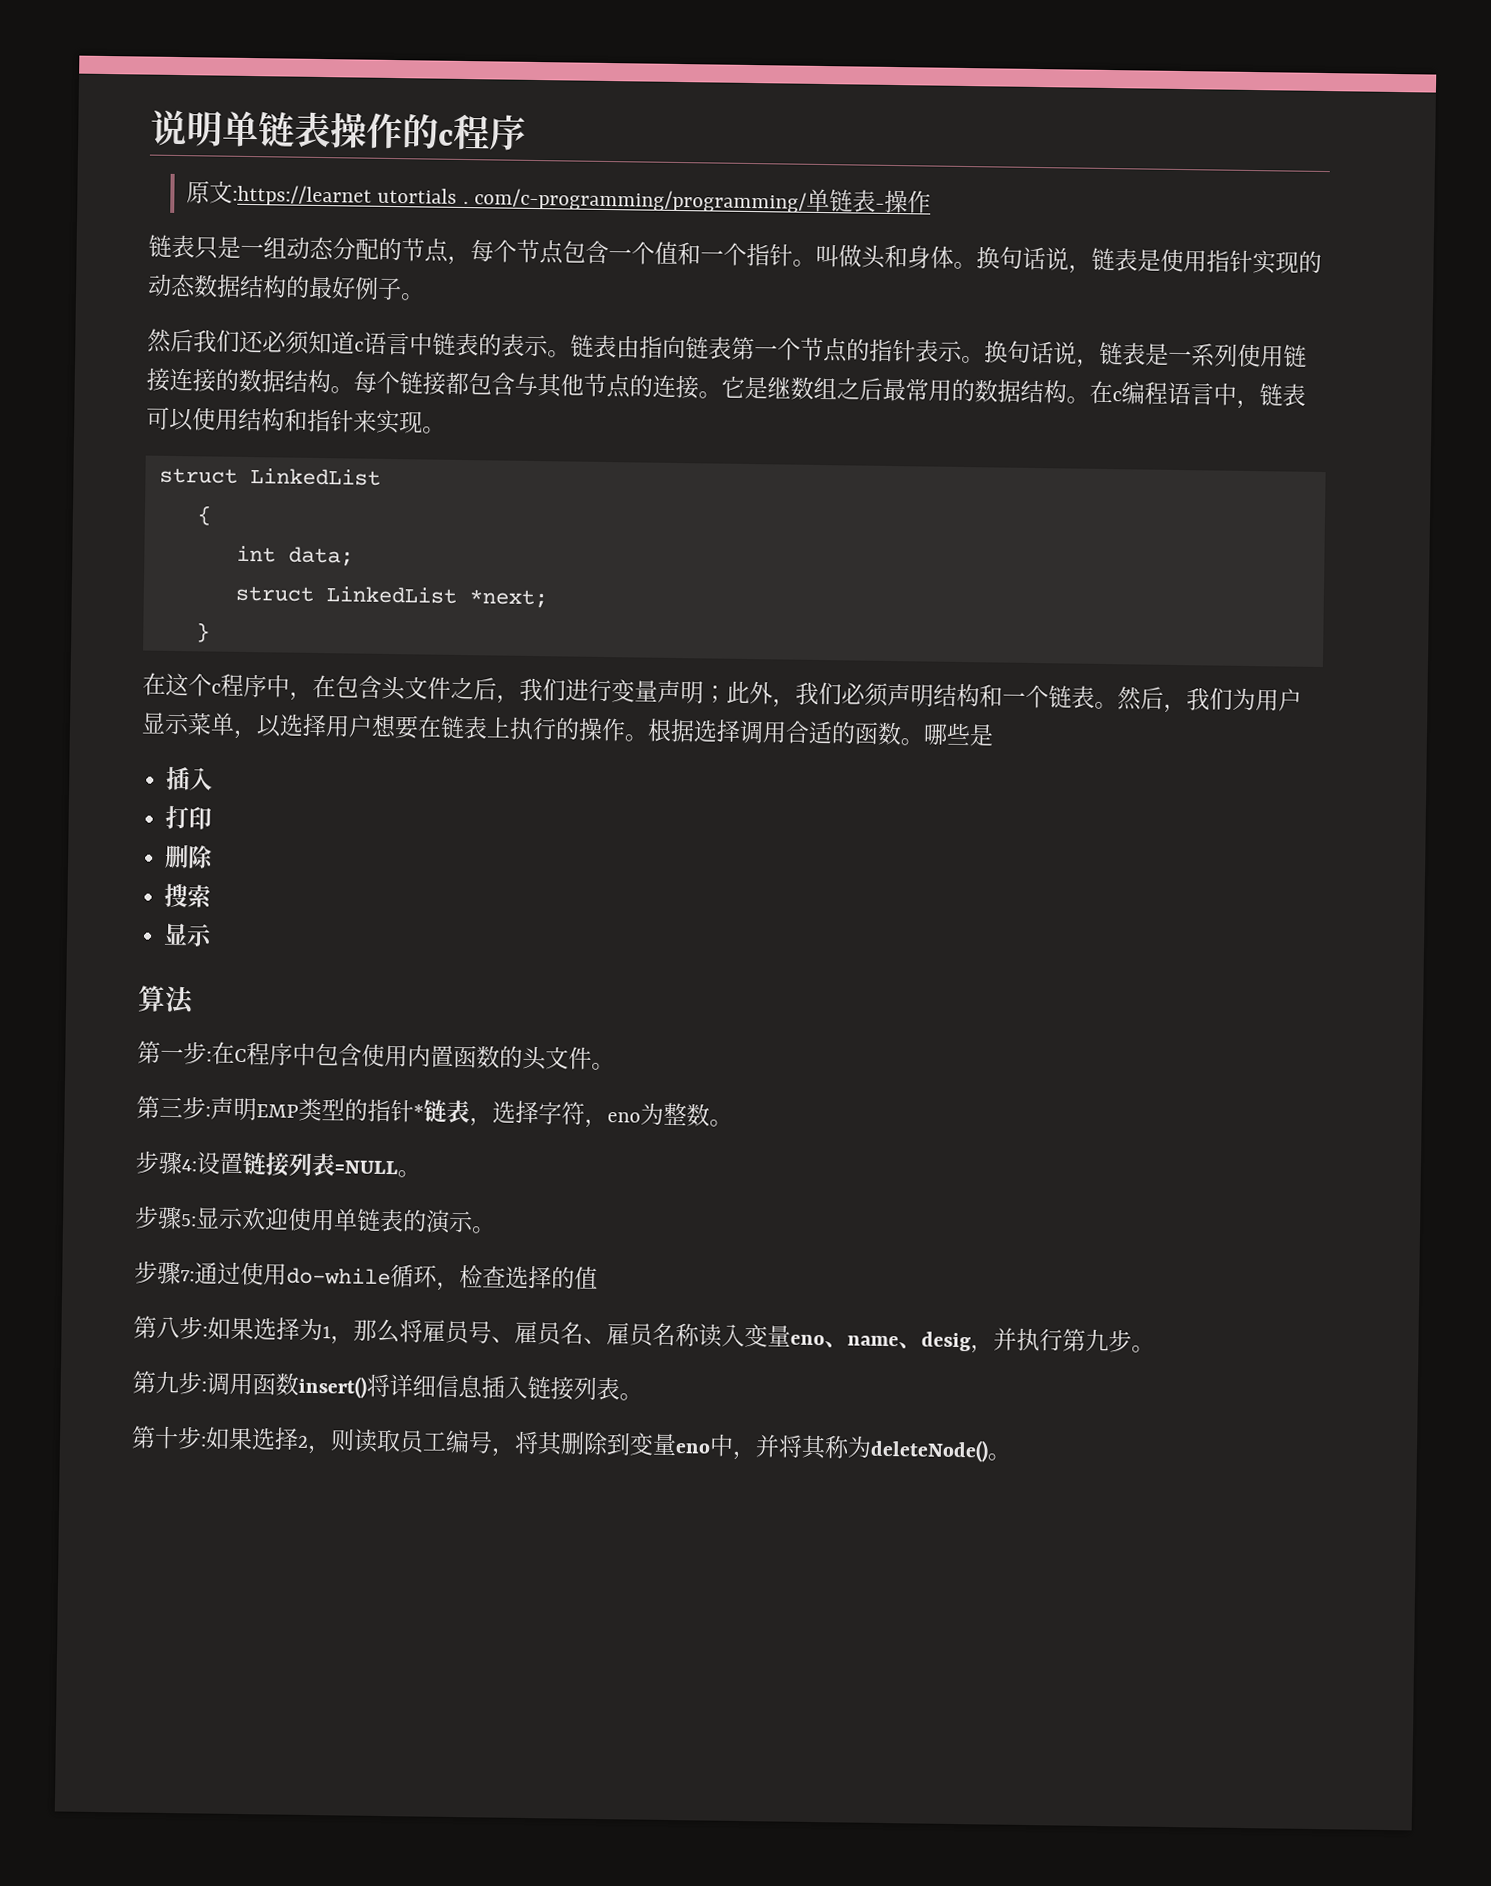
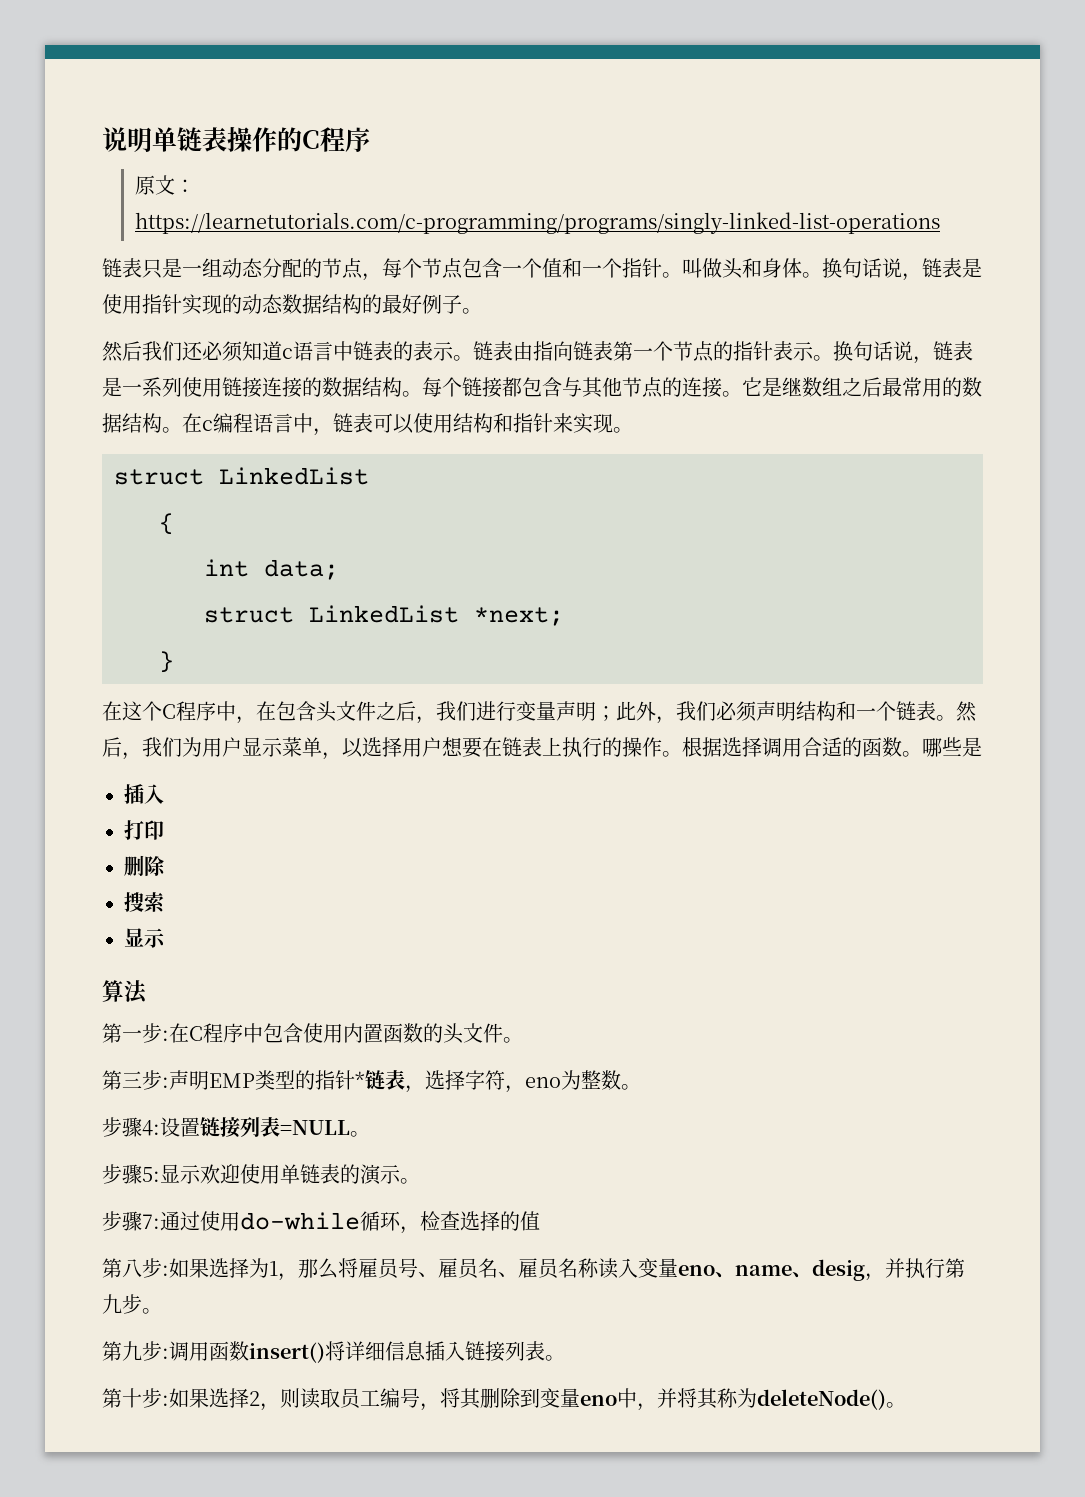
- 说明单链表操作的c程序
+ 说明单链表操作的C程序
- 原文:https://learnet utortials . com/c-programming/programming/单链表-操作
+ 原文：https://learnetutorials.com/c-programming/programs/singly-linked-list-operations
- 在这个c程序中，在包含头文件之后，我们进行变量声明；此外，我们必须声明结构和一个链表。
+ 在这个C程序中，在包含头文件之后，我们进行变量声明；此外，我们必须声明结构和一个链表。

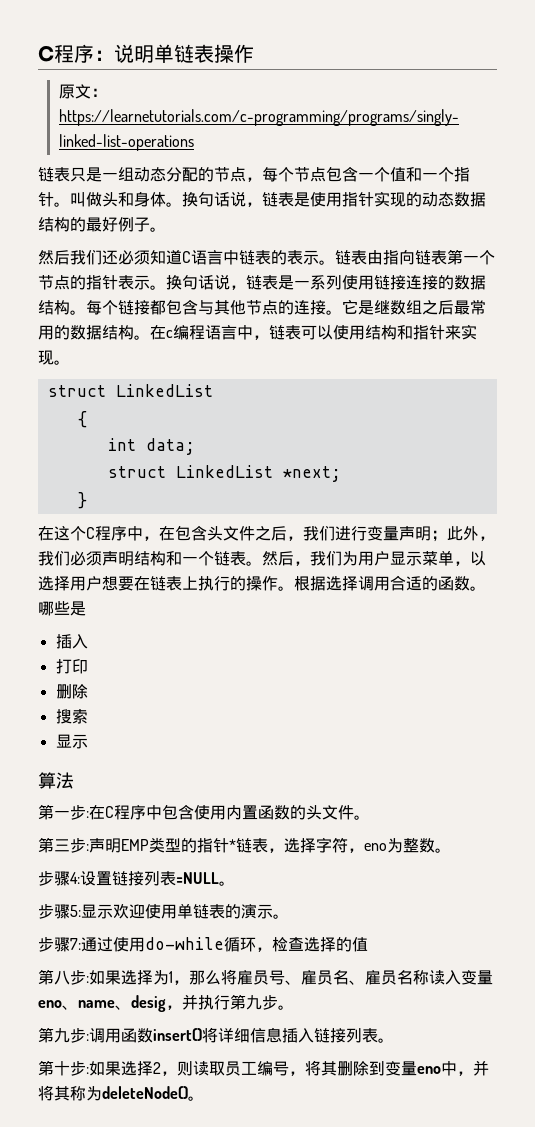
- 说明单链表操作的C程序
+ C程序：说明单链表操作
- 然后我们还必须知道c语言中链表的表示。
+ 然后我们还必须知道C语言中链表的表示。

